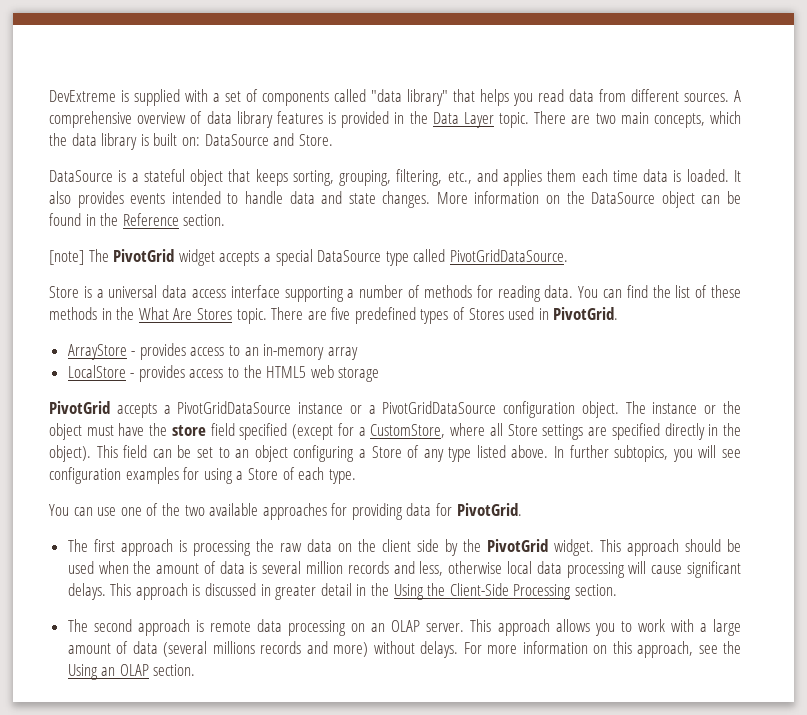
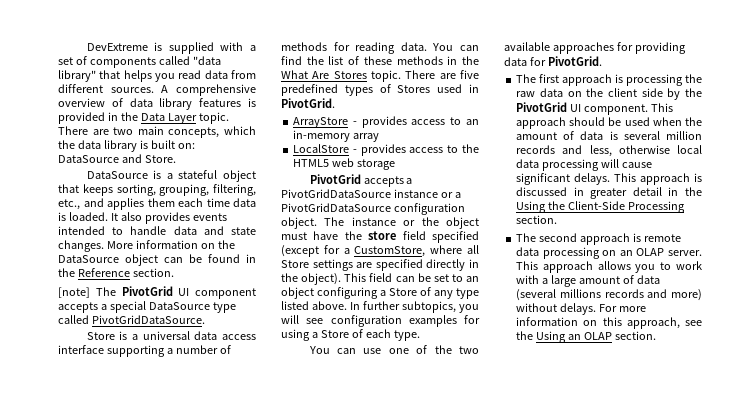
- [note] The PivotGrid widget accepts a special DataSource type called PivotGridDataSource.
+ [note] The PivotGrid UI component accepts a special DataSource type called PivotGridDataSource.
- The first approach is processing the raw data on the client side by the PivotGrid widget.
+ The first approach is processing the raw data on the client side by the PivotGrid UI component.

